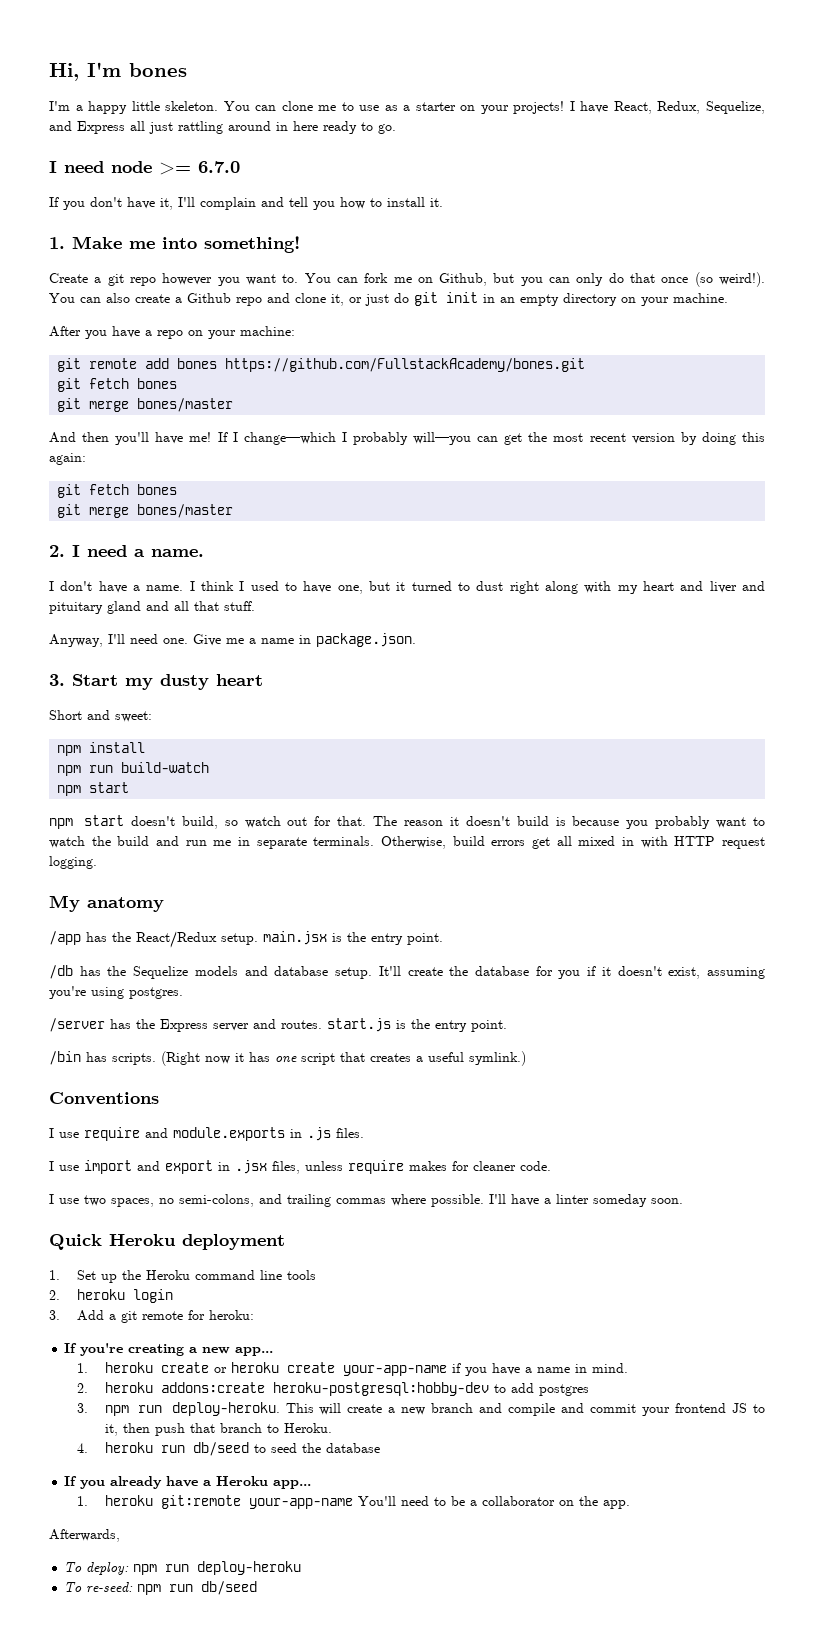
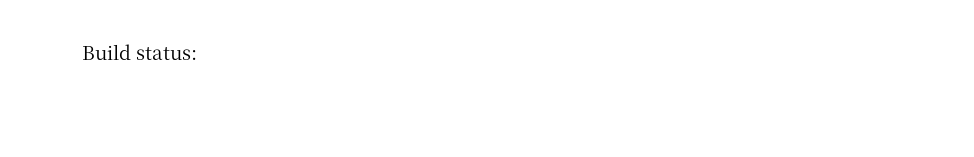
- Hi, I'm bones
- I'm a happy little skeleton. You can clone me to use as a starter on your projects! I have React, Redux, Sequelize, and Express all just rattling around in here ready to go.
- I need node >= 6.7.0
- If you don't have it, I'll complain and tell you how to install it.
- 1. Make me into something!
- Create a git repo however you want to. You can fork me on Github, but you can only do that once (so weird!). You can also create a Github repo and clone it, or just do git init in an empty directory on your machine.
- After you have a repo on your machine:
- git remote add bones https://github.com/FullstackAcademy/bones.git
- git fetch bones
- git merge bones/master
- And then you'll have me! If I change—which I probably will—you can get the most recent version by doing this again:
- git fetch bones
- git merge bones/master
- 2. I need a name.
- I don't have a name. I think I used to have one, but it turned to dust right along with my heart and liver and pituitary gland and all that stuff.
- Anyway, I'll need one. Give me a name in package.json.
- 3. Start my dusty heart
- Short and sweet:
- npm install
- npm run build-watch
- npm start
- npm start doesn't build, so watch out for that. The reason it doesn't build is because you probably want to watch the build and run me in separate terminals. Otherwise, build errors get all mixed in with HTTP request logging.
- My anatomy
- /app has the React/Redux setup. main.jsx is the entry point.
- /db has the Sequelize models and database setup. It'll create the database for you if it doesn't exist, assuming you're using postgres.
- /server has the Express server and routes. start.js is the entry point.
- /bin has scripts. (Right now it has one script that creates a useful symlink.)
- Conventions
- I use require and module.exports in .js files.
- I use import and export in .jsx files, unless require makes for cleaner code.
- I use two spaces, no semi-colons, and trailing commas where possible. I'll have a linter someday soon.
- Quick Heroku deployment
- 1. Set up the Heroku command line tools
- 2. heroku login
- 3. Add a git remote for heroku:
- If you're creating a new app...
- 1. heroku create or heroku create your-app-name if you have a name in mind.
- 2. heroku addons:create heroku-postgresql:hobby-dev to add postgres
- 3. npm run deploy-heroku. This will create a new branch and compile and commit your frontend JS to it, then push that branch to Heroku.
- 4. heroku run db/seed to seed the database
- If you already have a Heroku app...
- 1. heroku git:remote your-app-name You'll need to be a collaborator on the app.
- Afterwards,
- To deploy: npm run deploy-heroku
- To re-seed: npm run db/seed
+ Build status:

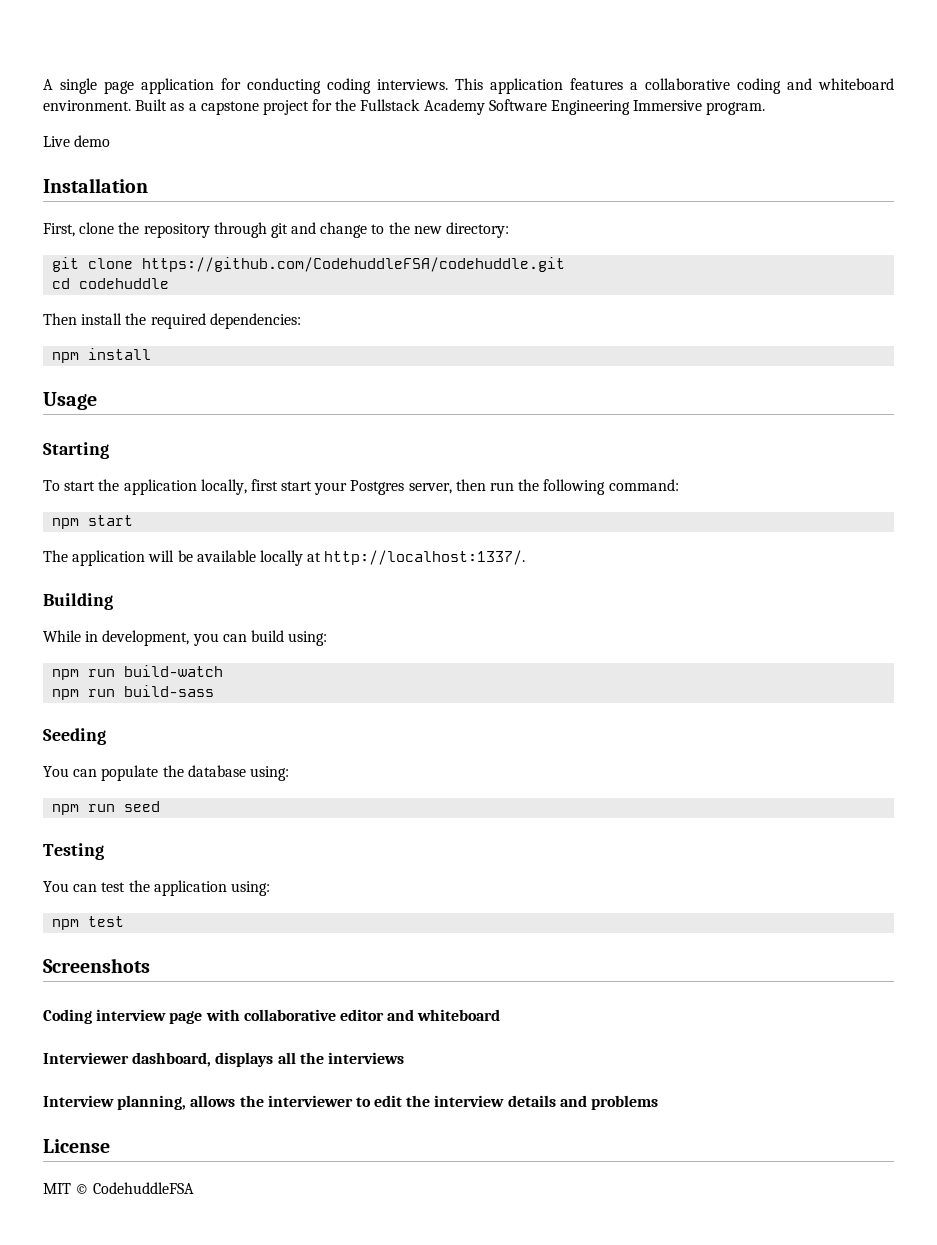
- Build status:
+ A single page application for conducting coding interviews. This application features a collaborative coding and whiteboard environment. Built as a capstone project for the Fullstack Academy Software Engineering Immersive program.
+ Live demo
+ Installation
+ First, clone the repository through git and change to the new directory:
+ git clone https://github.com/CodehuddleFSA/codehuddle.git
+ cd codehuddle
+ Then install the required dependencies:
+ npm install
+ Usage
+ Starting
+ To start the application locally, first start your Postgres server, then run the following command:
+ npm start
+ The application will be available locally at http://localhost:1337/.
+ Building
+ While in development, you can build using:
+ npm run build-watch
+ npm run build-sass
+ Seeding
+ You can populate the database using:
+ npm run seed
+ Testing
+ You can test the application using:
+ npm test
+ Screenshots
+ Coding interview page with collaborative editor and whiteboard
+ Interviewer dashboard, displays all the interviews
+ Interview planning, allows the interviewer to edit the interview details and problems
+ License
+ MIT © CodehuddleFSA

